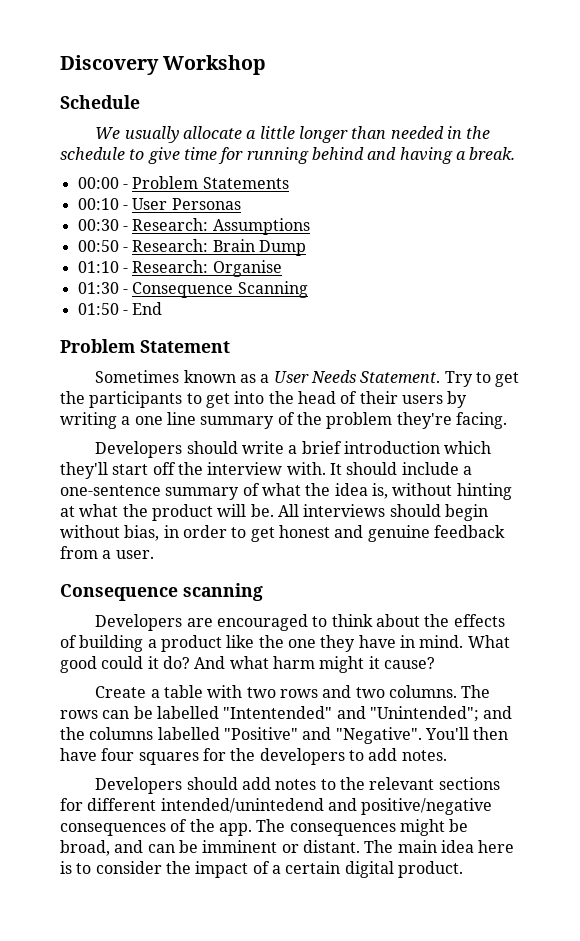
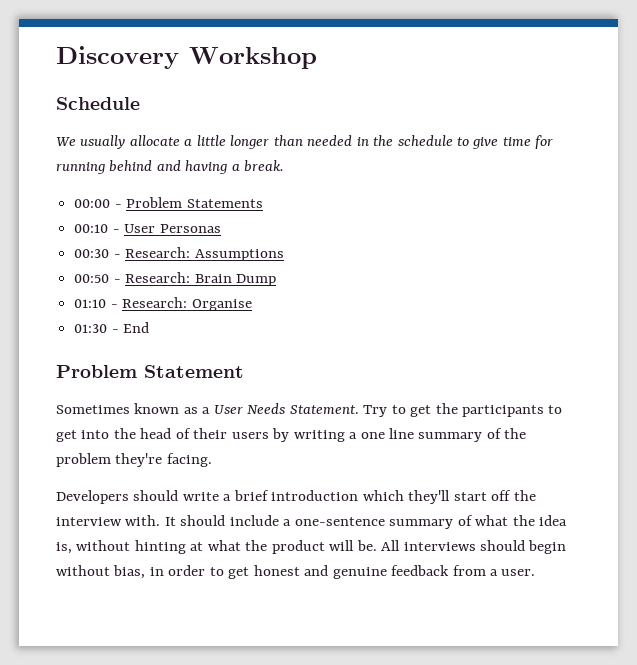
- 01:30 - Consequence Scanning
- 01:50 - End
+ 01:30 - End
- Consequence scanning
- Developers are encouraged to think about the effects of building a product like the one they have in mind. What good could it do? And what harm might it cause?
- Create a table with two rows and two columns. The rows can be labelled "Intentended" and "Unintended"; and the columns labelled "Positive" and "Negative". You'll then have four squares for the developers to add notes.
- Developers should add notes to the relevant sections for different intended/unintedend and positive/negative consequences of the app. The consequences might be broad, and can be imminent or distant. The main idea here is to consider the impact of a certain digital product.

